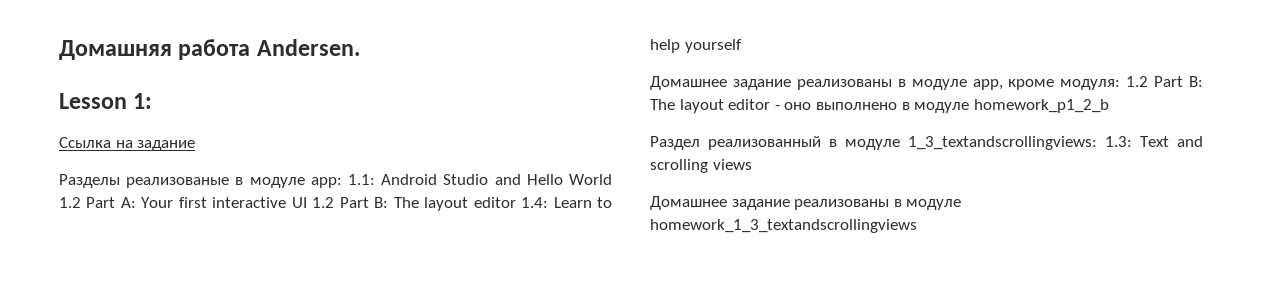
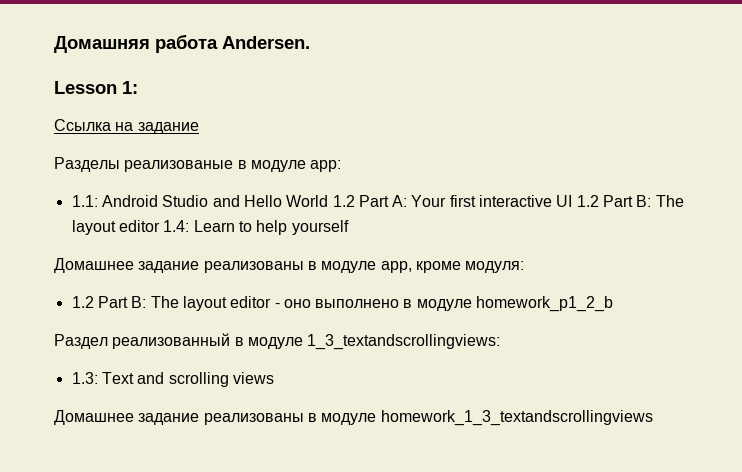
- Разделы реализованые в модуле app: 1.1: Android Studio and Hello World 1.2 Part A: Your first interactive UI 1.2 Part B: The layout editor 1.4: Learn to help yourself
+ Разделы реализованые в модуле app:
+ 1.1: Android Studio and Hello World 1.2 Part A: Your first interactive UI 1.2 Part B: The layout editor 1.4: Learn to help yourself
- Домашнее задание реализованы в модуле app, кроме модуля: 1.2 Part B: The layout editor - оно выполнено в модуле homework_p1_2_b
+ Домашнее задание реализованы в модуле app, кроме модуля:
+ 1.2 Part B: The layout editor - оно выполнено в модуле homework_p1_2_b
- Раздел реализованный в модуле 1_3_textandscrollingviews: 1.3: Text and scrolling views
+ Раздел реализованный в модуле 1_3_textandscrollingviews:
+ 1.3: Text and scrolling views

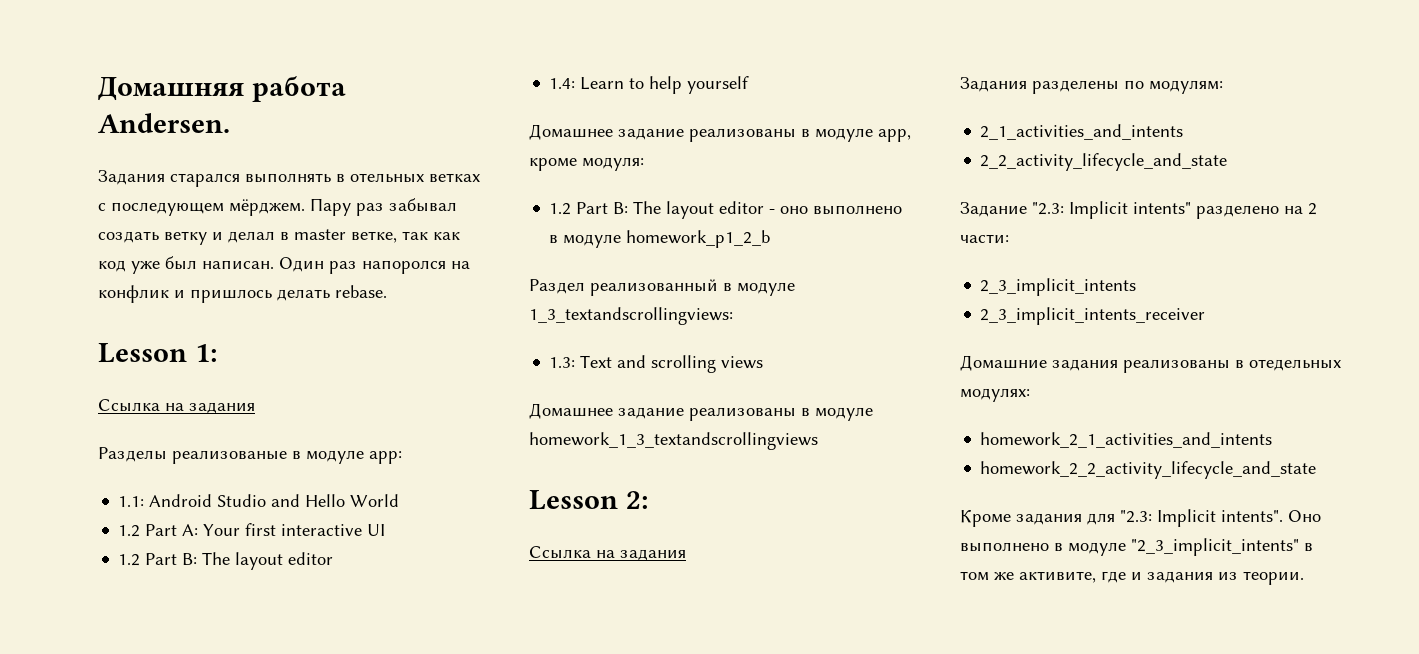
+ Задания старался выполнять в отельных ветках с последующем мёрджем. Пару раз забывал создать ветку и делал в master ветке, так как код уже был написан. Один раз напоролся на конфлик и пришлось делать rebase.
  Lesson 1:
- Ссылка на задание
+ Ссылка на задания
- 1.1: Android Studio and Hello World 1.2 Part A: Your first interactive UI 1.2 Part B: The layout editor 1.4: Learn to help yourself
+ 1.1: Android Studio and Hello World
+ 1.2 Part A: Your first interactive UI
+ 1.2 Part B: The layout editor
+ 1.4: Learn to help yourself
+ Lesson 2:
+ Ссылка на задания
+ Задания разделены по модулям:
+ 2_1_activities_and_intents
+ 2_2_activity_lifecycle_and_state
+ Задание "2.3: Implicit intents" разделено на 2 части:
+ 2_3_implicit_intents
+ 2_3_implicit_intents_receiver
+ Домашние задания реализованы в отедельных модулях:
+ homework_2_1_activities_and_intents
+ homework_2_2_activity_lifecycle_and_state
+ Кроме задания для "2.3: Implicit intents". Оно выполнено в модуле "2_3_implicit_intents" в том же активите, где и задания из теории.

